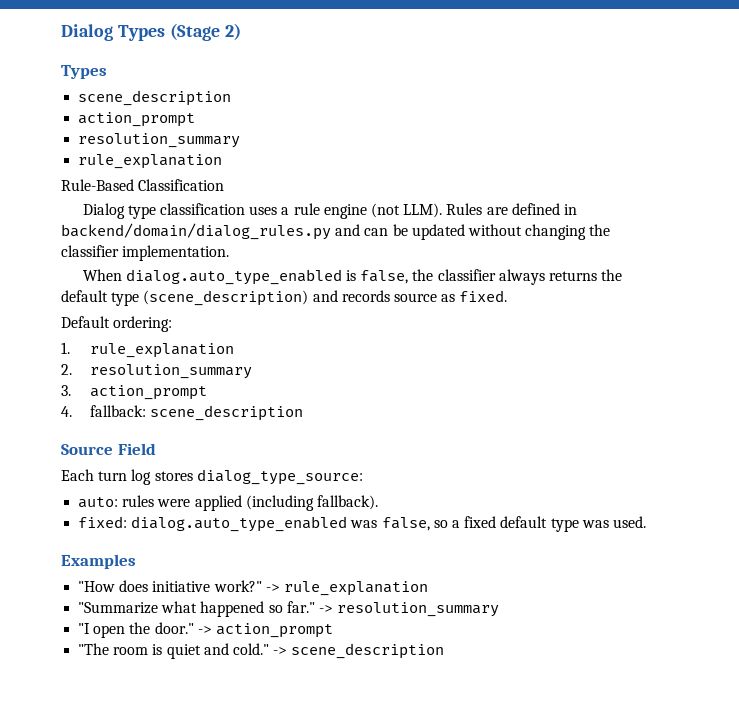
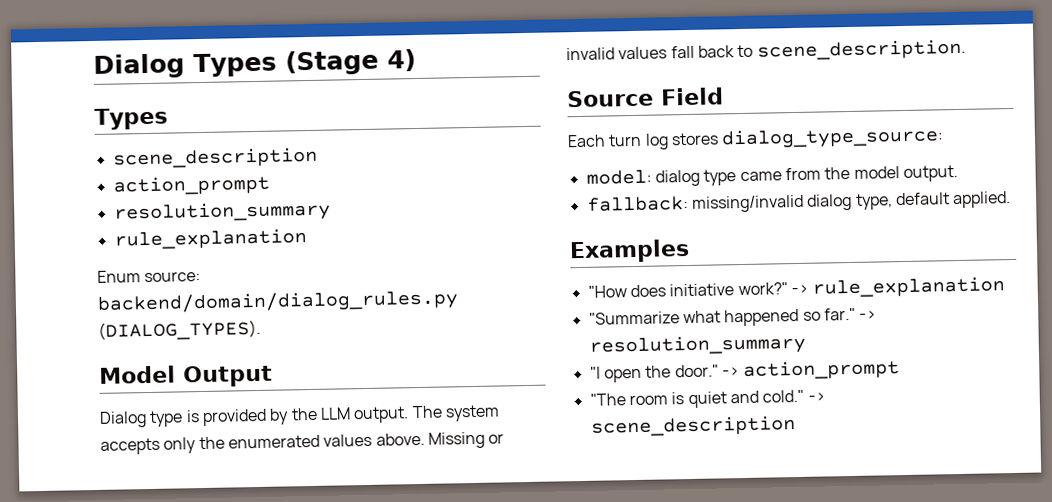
- Dialog Types (Stage 2)
+ Dialog Types (Stage 4)
- Rule-Based Classification
- Dialog type classification uses a rule engine (not LLM). Rules are defined in backend/domain/dialog_rules.py and can be updated without changing the classifier implementation.
- When dialog.auto_type_enabled is false, the classifier always returns the default type (scene_description) and records source as fixed.
- Default ordering:
- 1. rule_explanation
- 2. resolution_summary
- 3. action_prompt
- 4. fallback: scene_description
+ Enum source: backend/domain/dialog_rules.py (DIALOG_TYPES).
+ Model Output
+ Dialog type is provided by the LLM output. The system accepts only the enumerated values above. Missing or invalid values fall back to scene_description.
- auto: rules were applied (including fallback).
- fixed: dialog.auto_type_enabled was false, so a fixed default type was used.
+ model: dialog type came from the model output.
+ fallback: missing/invalid dialog type, default applied.

